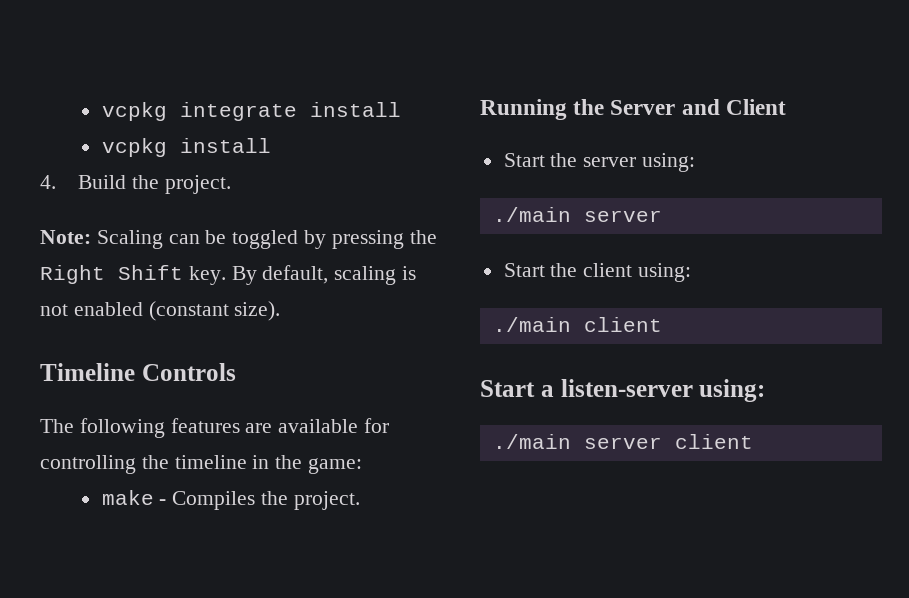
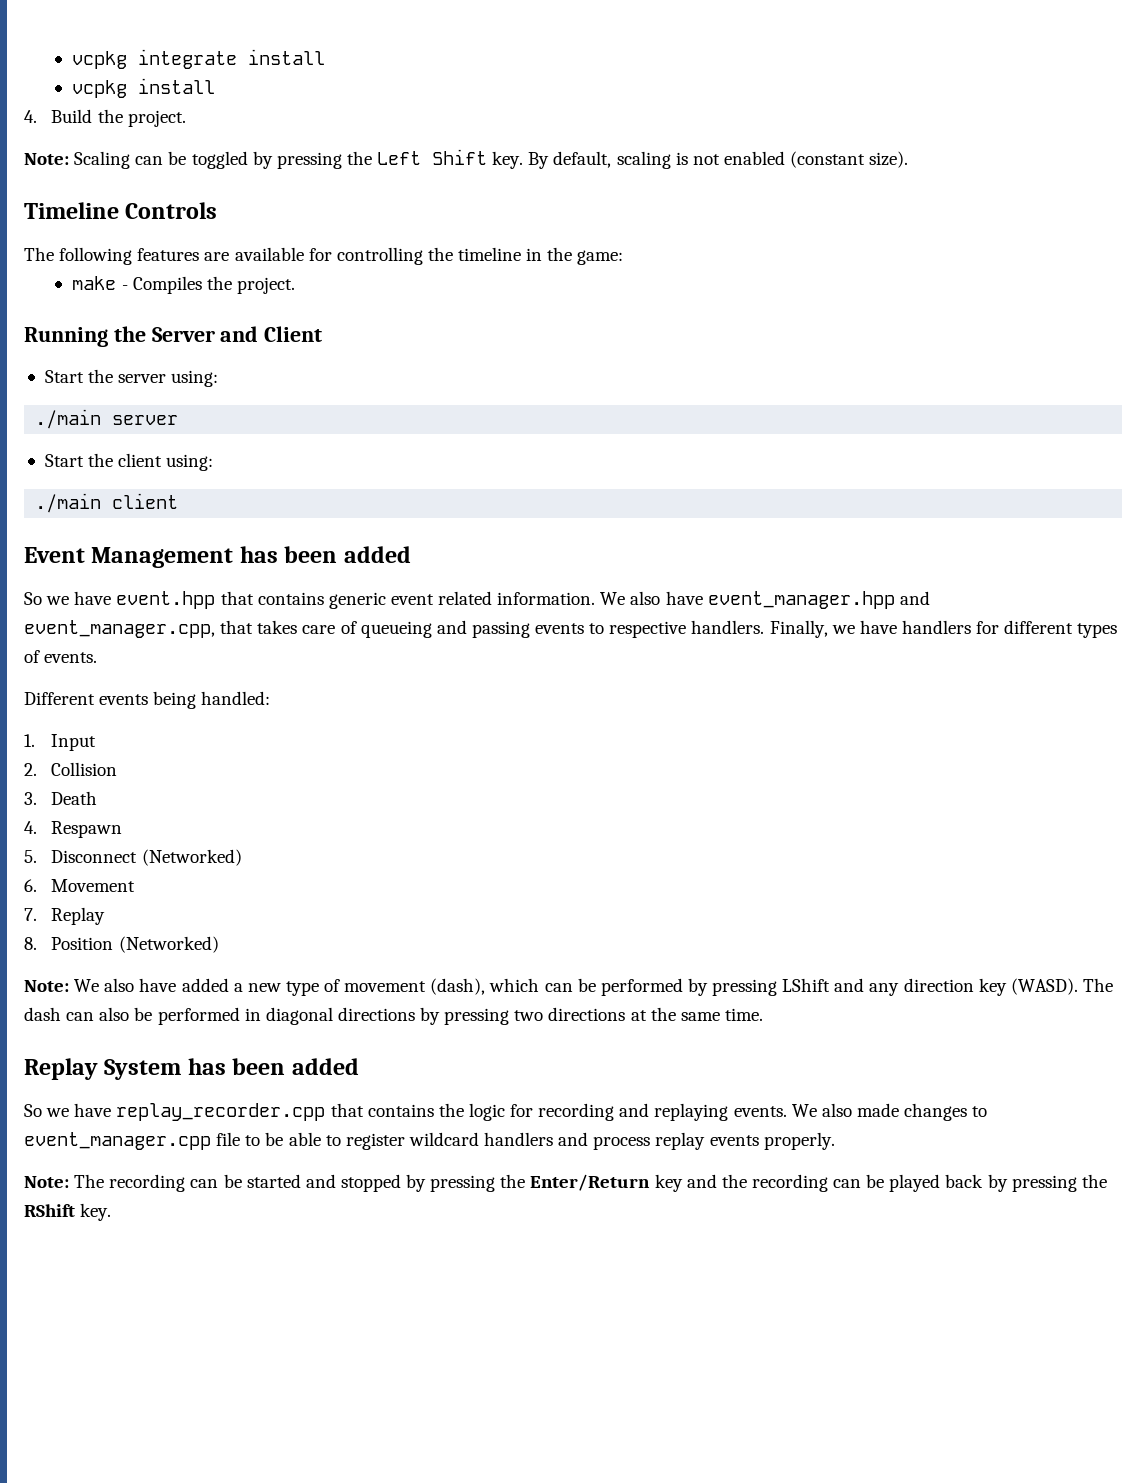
- Note: Scaling can be toggled by pressing the Right Shift key.
+ Note: Scaling can be toggled by pressing the Left Shift key.
- Start a listen-server using:
- ./main server client
+ Event Management has been added
+ So we have event.hpp that contains generic event related information. We also have event_manager.hpp and event_manager.cpp, that takes care of queueing and passing events to respective handlers. Finally, we have handlers for different types of events.
+ Different events being handled:
+ 1. Input
+ 2. Collision
+ 3. Death
+ 4. Respawn
+ 5. Disconnect (Networked)
+ 6. Movement
+ 7. Replay
+ 8. Position (Networked)
+ Note: We also have added a new type of movement (dash), which can be performed by pressing LShift and any direction key (WASD). The dash can also be performed in diagonal directions by pressing two directions at the same time.
+ Replay System has been added
+ So we have replay_recorder.cpp that contains the logic for recording and replaying events. We also made changes to event_manager.cpp file to be able to register wildcard handlers and process replay events properly.
+ Note: The recording can be started and stopped by pressing the Enter/Return key and the recording can be played back by pressing the RShift key.

